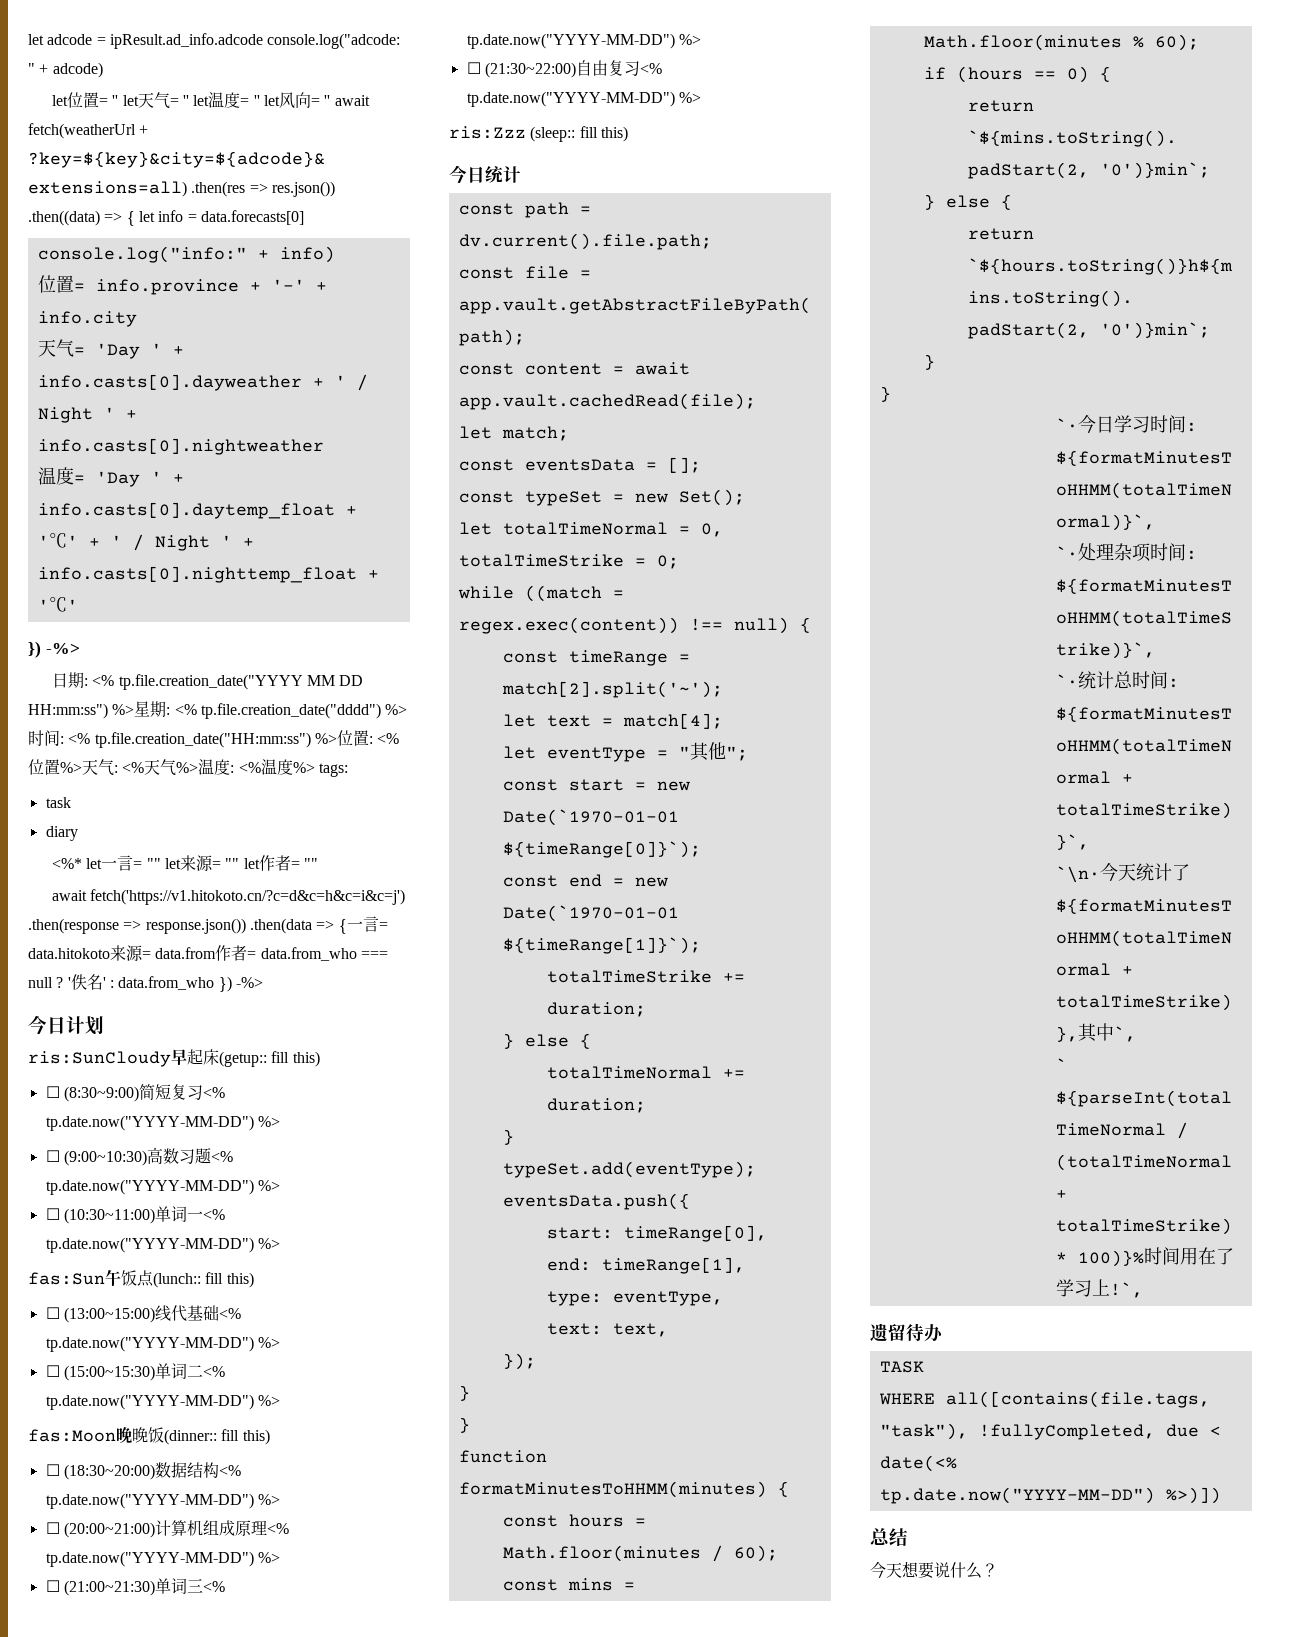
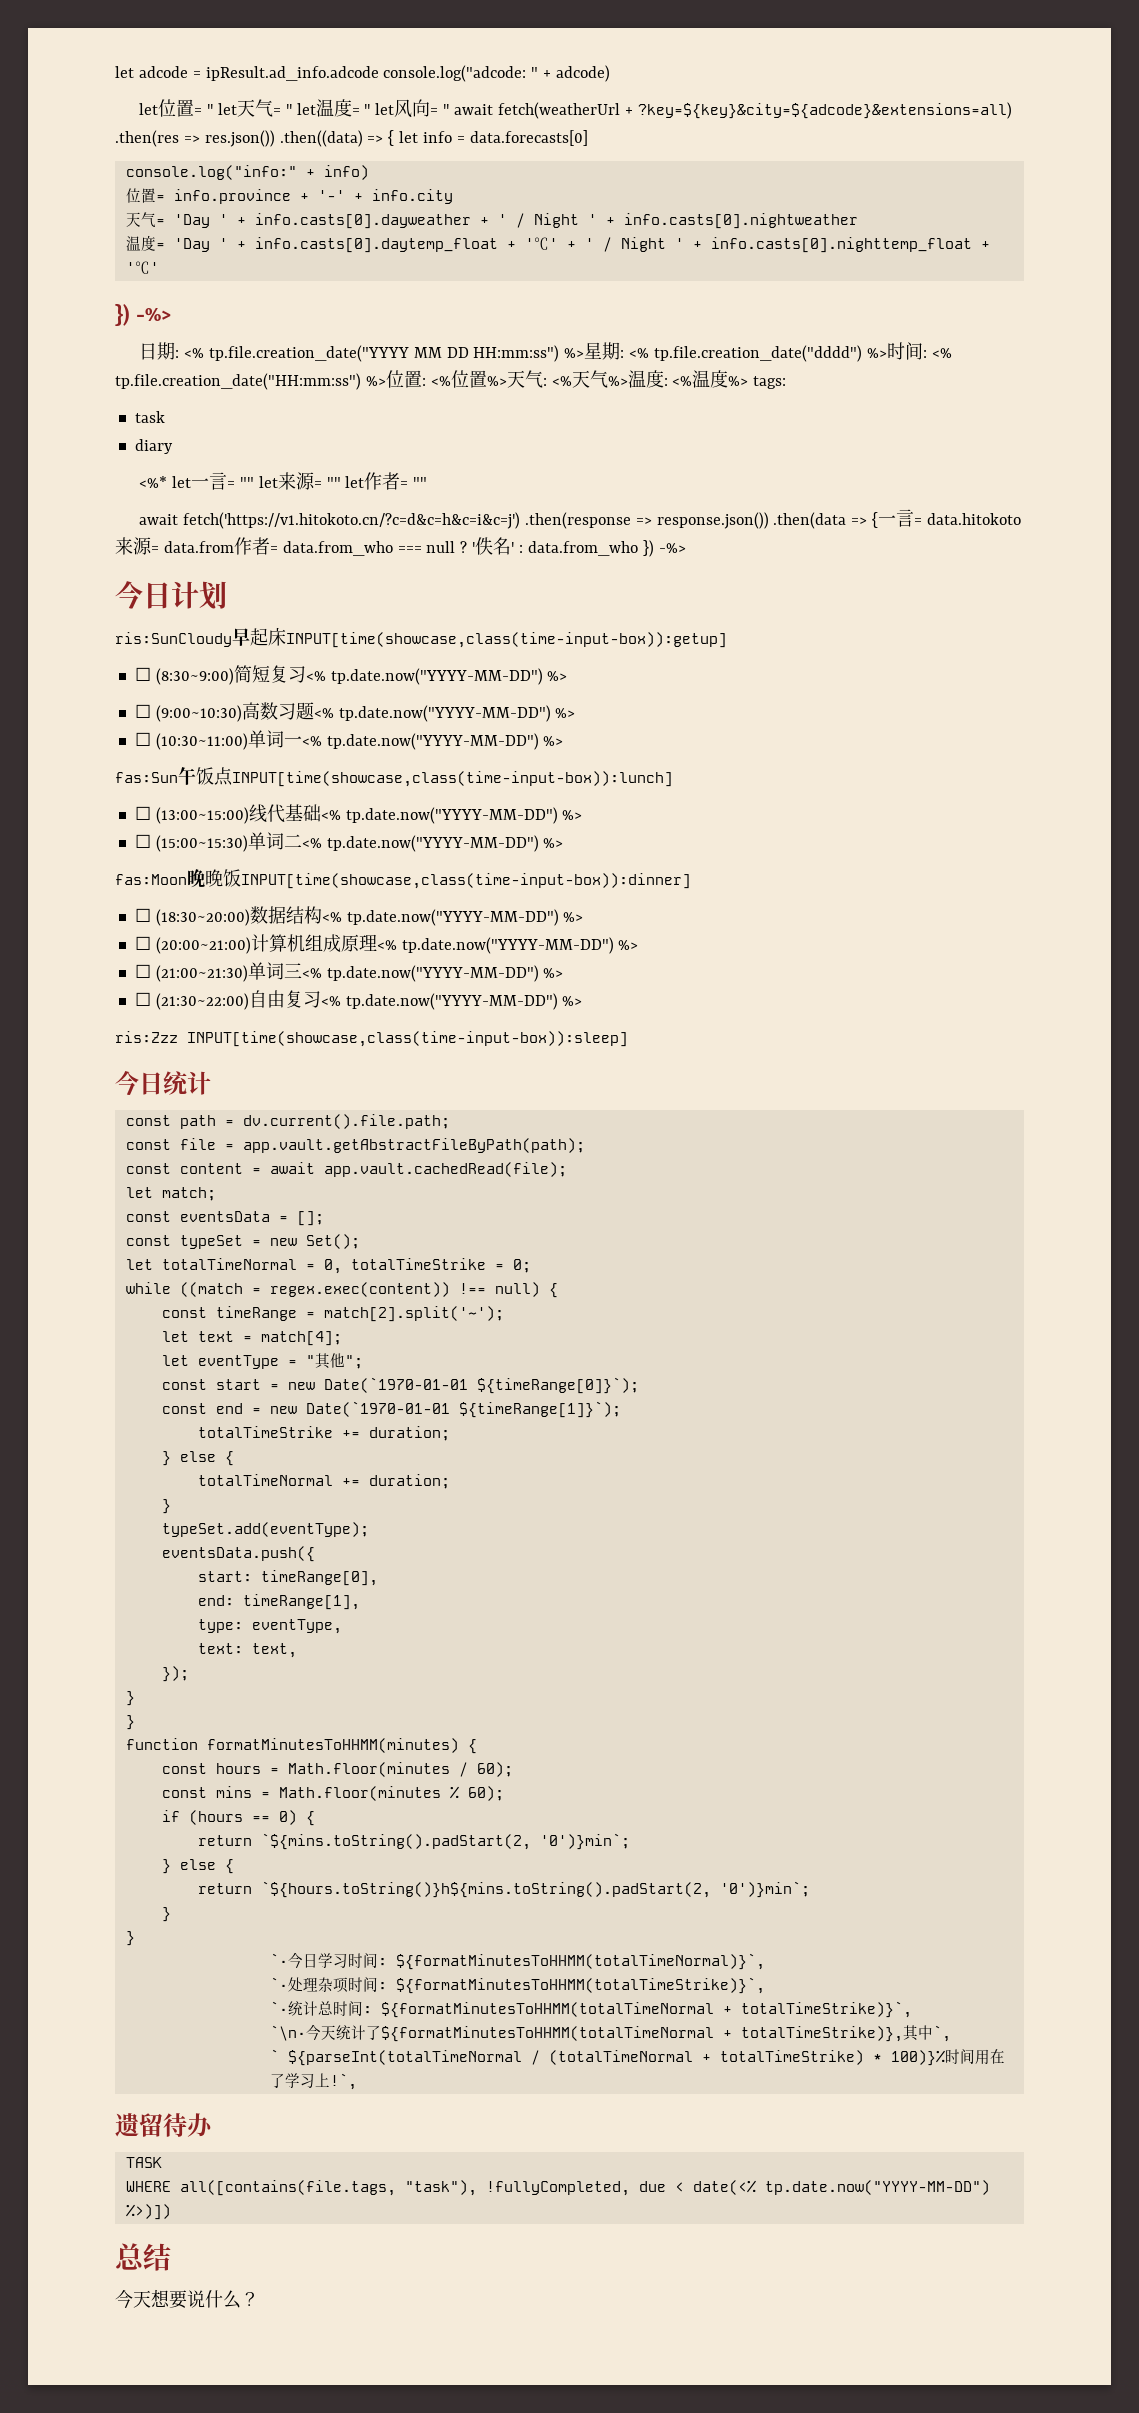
- ris:SunCloudy早起床(getup:: fill this)
+ ris:SunCloudy早起床INPUT[time(showcase,class(time-input-box)):getup]
- fas:Sun午饭点(lunch:: fill this)
+ fas:Sun午饭点INPUT[time(showcase,class(time-input-box)):lunch]
- fas:Moon晚晚饭(dinner:: fill this)
+ fas:Moon晚晚饭INPUT[time(showcase,class(time-input-box)):dinner]
- ris:Zzz (sleep:: fill this)
+ ris:Zzz INPUT[time(showcase,class(time-input-box)):sleep]

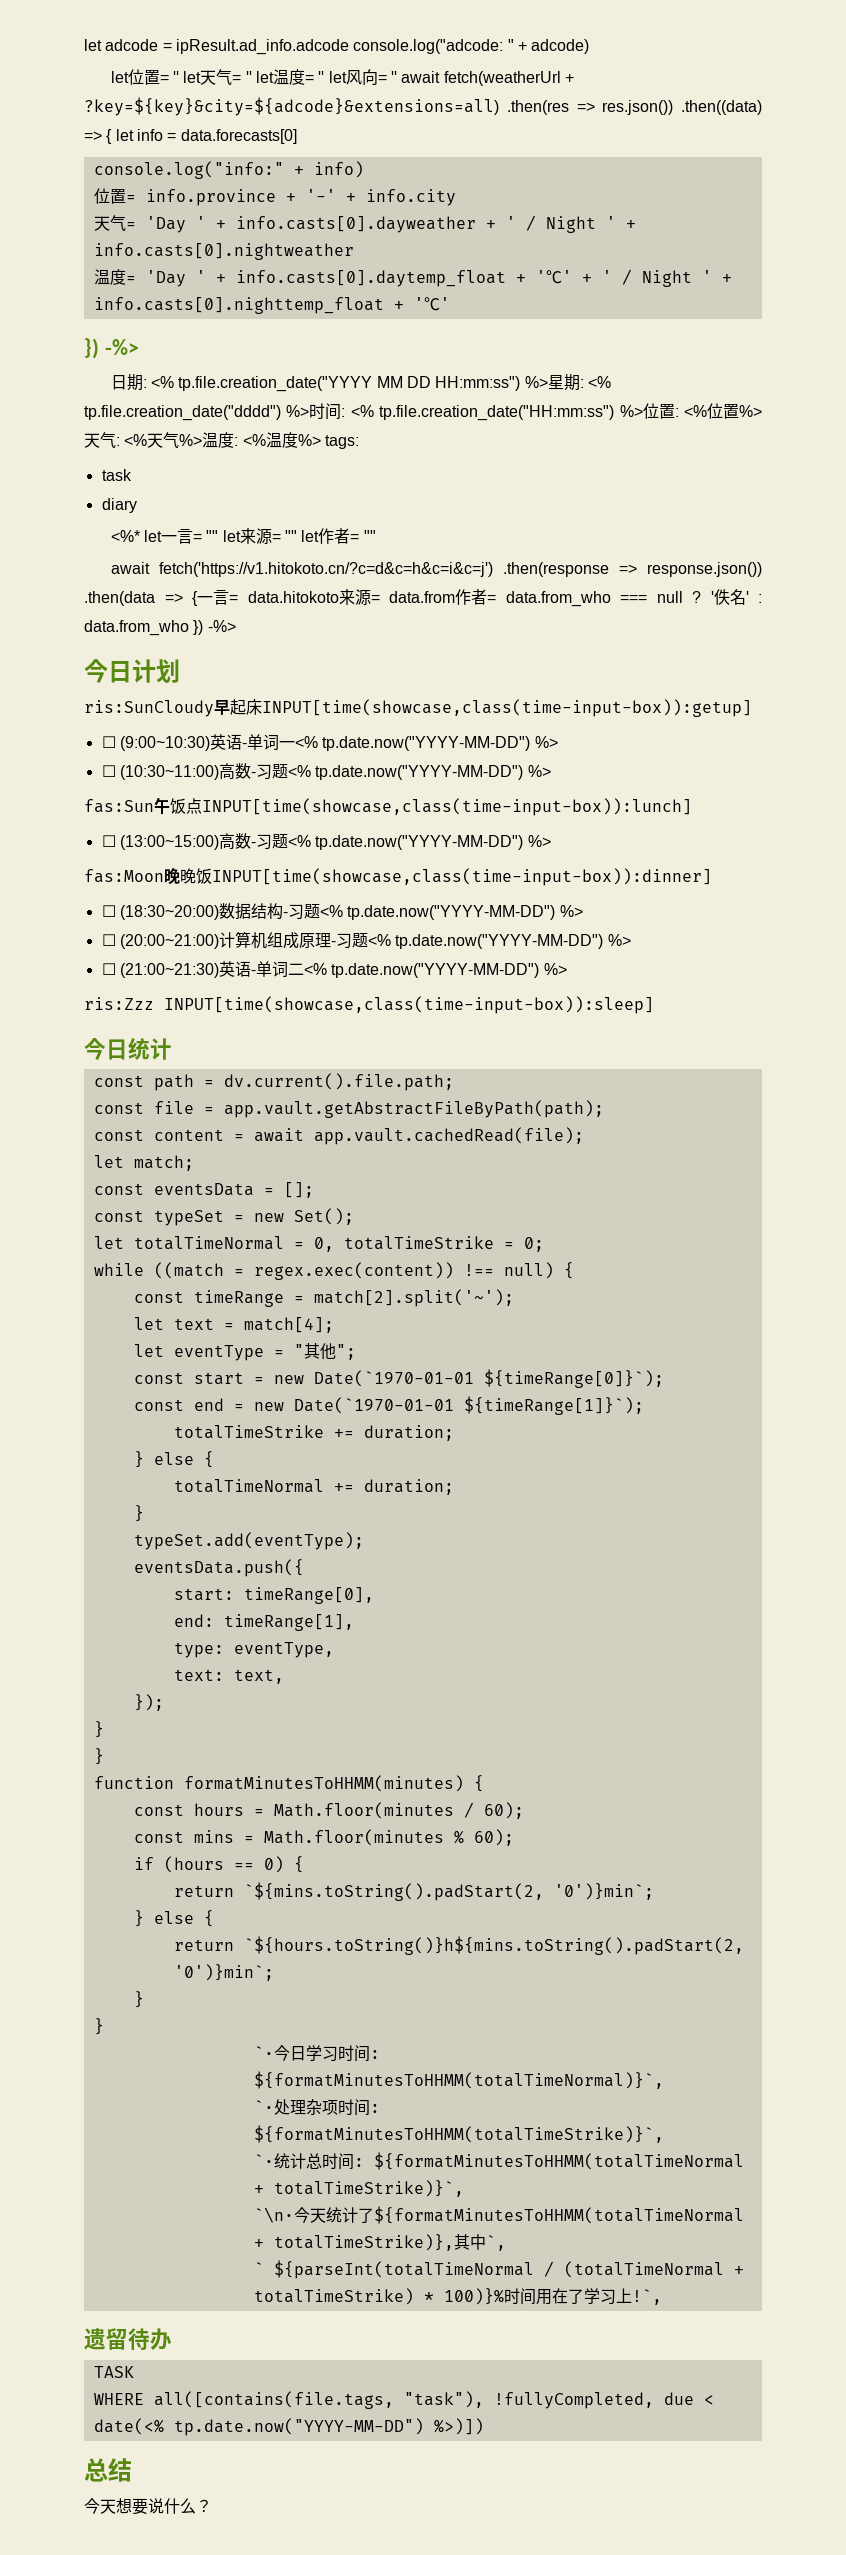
- ☐ (8:30~9:00)简短复习<% tp.date.now("YYYY-MM-DD") %>
- ☐ (9:00~10:30)高数习题<% tp.date.now("YYYY-MM-DD") %>
+ ☐ (9:00~10:30)英语-单词一<% tp.date.now("YYYY-MM-DD") %>
- ☐ (10:30~11:00)单词一<% tp.date.now("YYYY-MM-DD") %>
+ ☐ (10:30~11:00)高数-习题<% tp.date.now("YYYY-MM-DD") %>
- ☐ (13:00~15:00)线代基础<% tp.date.now("YYYY-MM-DD") %>
- ☐ (15:00~15:30)单词二<% tp.date.now("YYYY-MM-DD") %>
+ ☐ (13:00~15:00)高数-习题<% tp.date.now("YYYY-MM-DD") %>
- ☐ (18:30~20:00)数据结构<% tp.date.now("YYYY-MM-DD") %>
+ ☐ (18:30~20:00)数据结构-习题<% tp.date.now("YYYY-MM-DD") %>
- ☐ (20:00~21:00)计算机组成原理<% tp.date.now("YYYY-MM-DD") %>
+ ☐ (20:00~21:00)计算机组成原理-习题<% tp.date.now("YYYY-MM-DD") %>
- ☐ (21:00~21:30)单词三<% tp.date.now("YYYY-MM-DD") %>
- ☐ (21:30~22:00)自由复习<% tp.date.now("YYYY-MM-DD") %>
+ ☐ (21:00~21:30)英语-单词二<% tp.date.now("YYYY-MM-DD") %>

